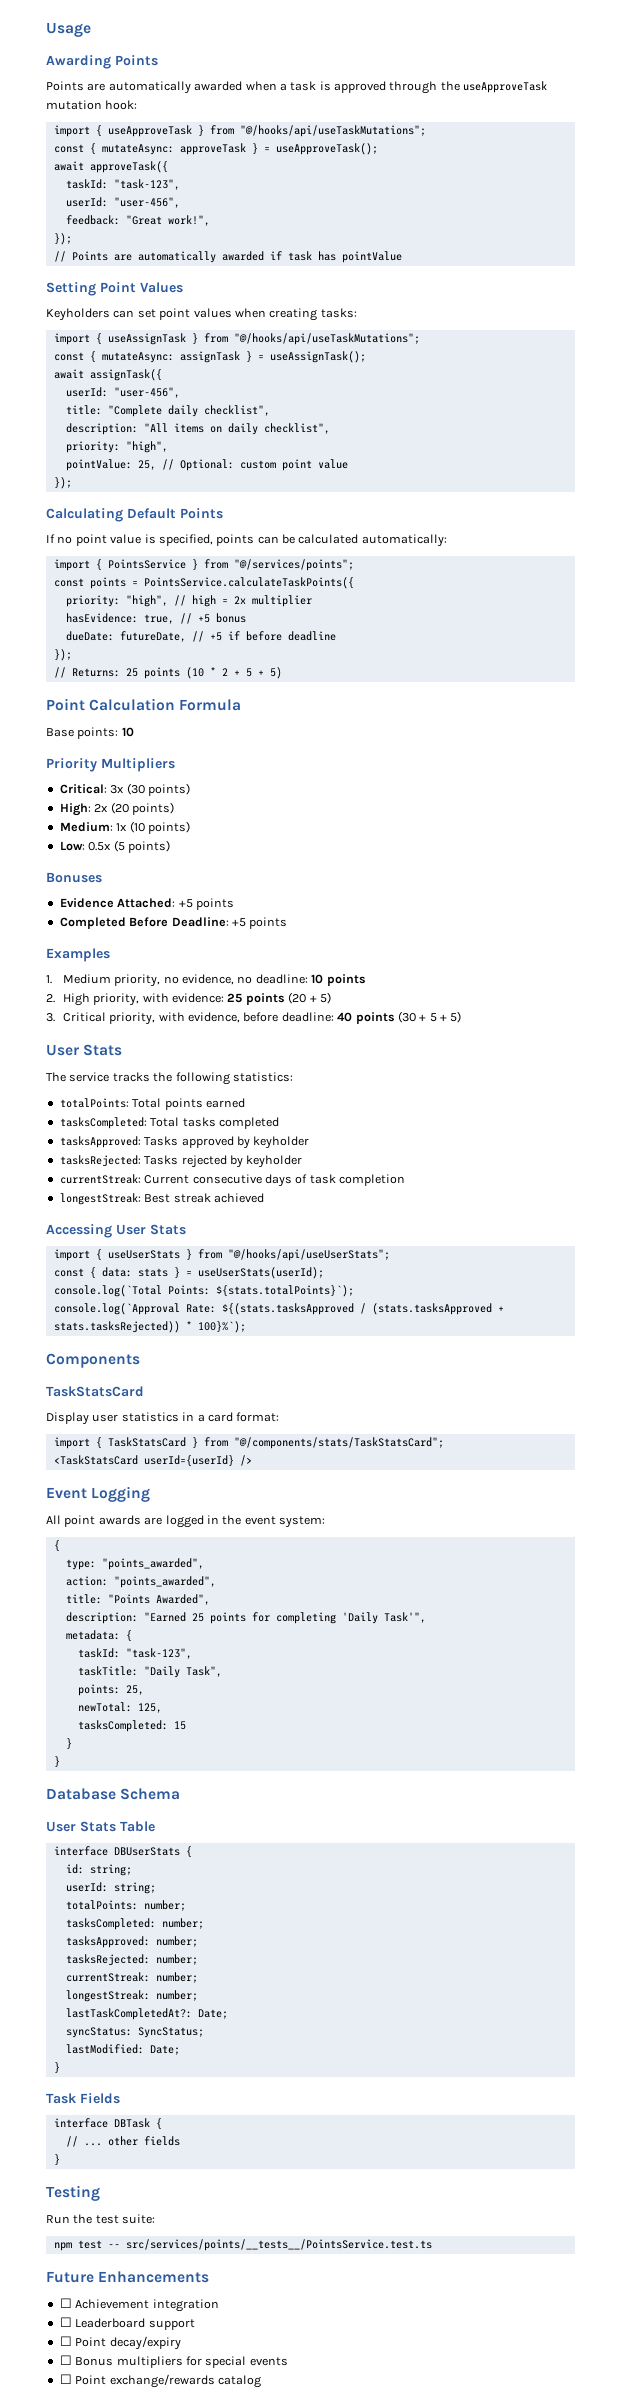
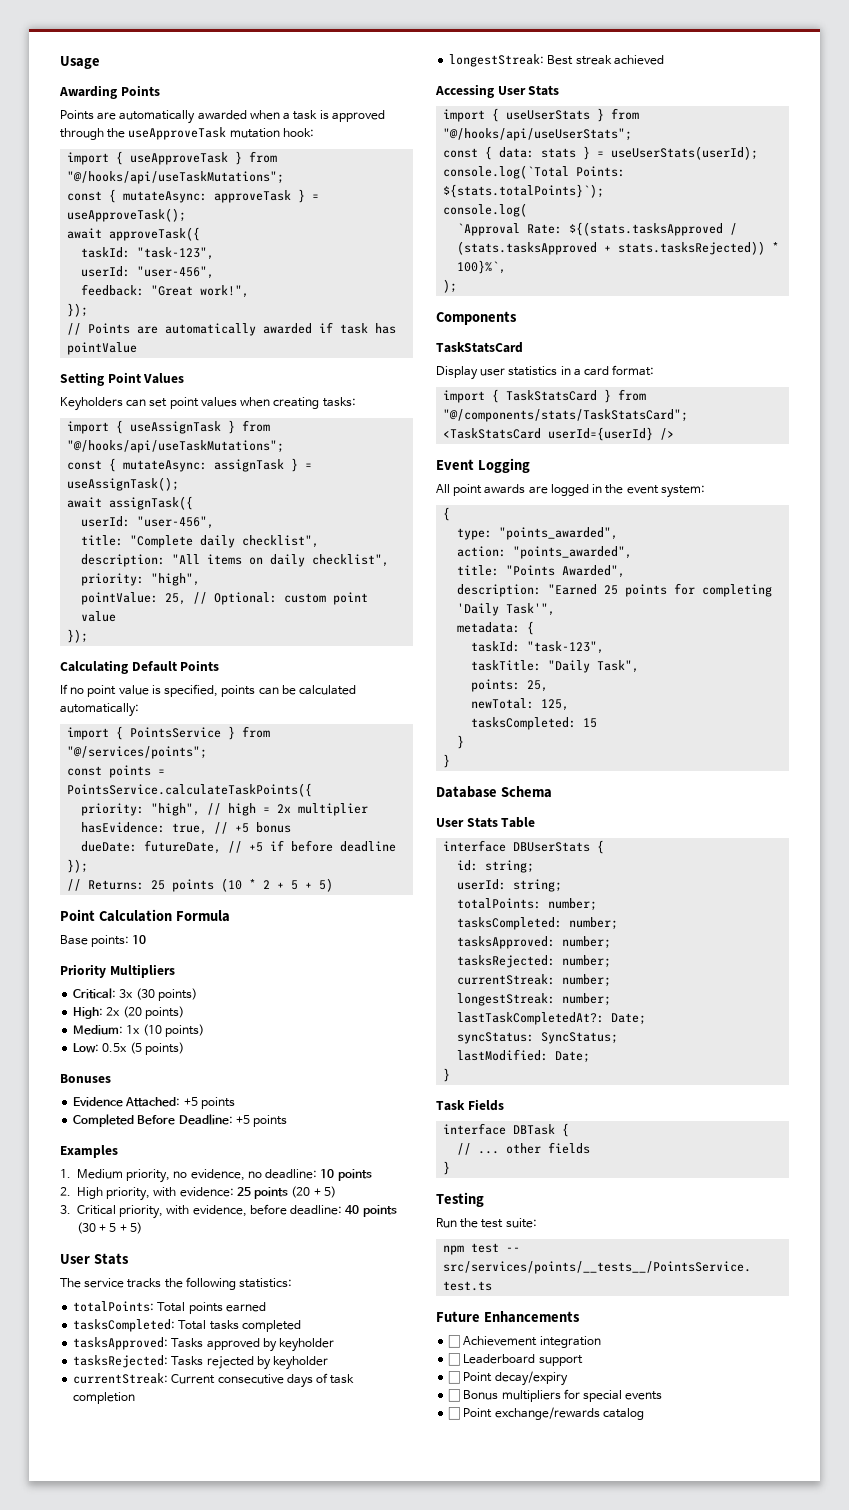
- console.log(`Approval Rate: ${(stats.tasksApproved / (stats.tasksApproved + stats.tasksRejected)) * 100}%`);
+ console.log(
+ `Approval Rate: ${(stats.tasksApproved / (stats.tasksApproved + stats.tasksRejected)) * 100}%`,
+ );

